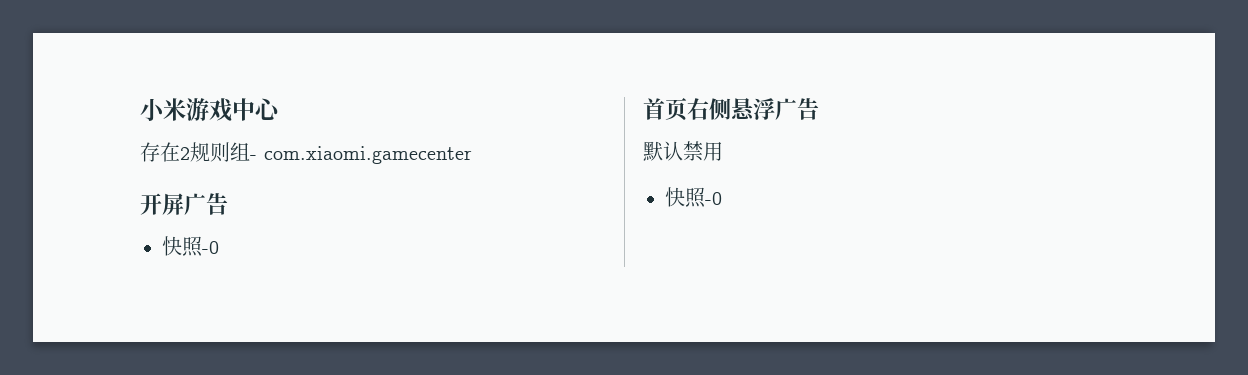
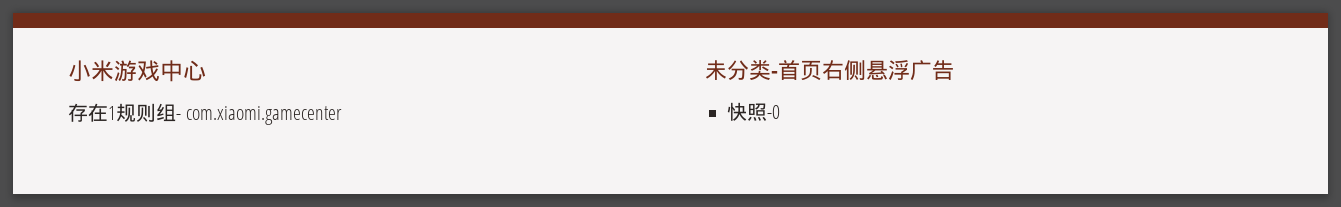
- 存在2规则组- com.xiaomi.gamecenter
+ 存在1规则组- com.xiaomi.gamecenter
- 开屏广告
- 快照-0
- 首页右侧悬浮广告
+ 未分类-首页右侧悬浮广告
- 默认禁用

